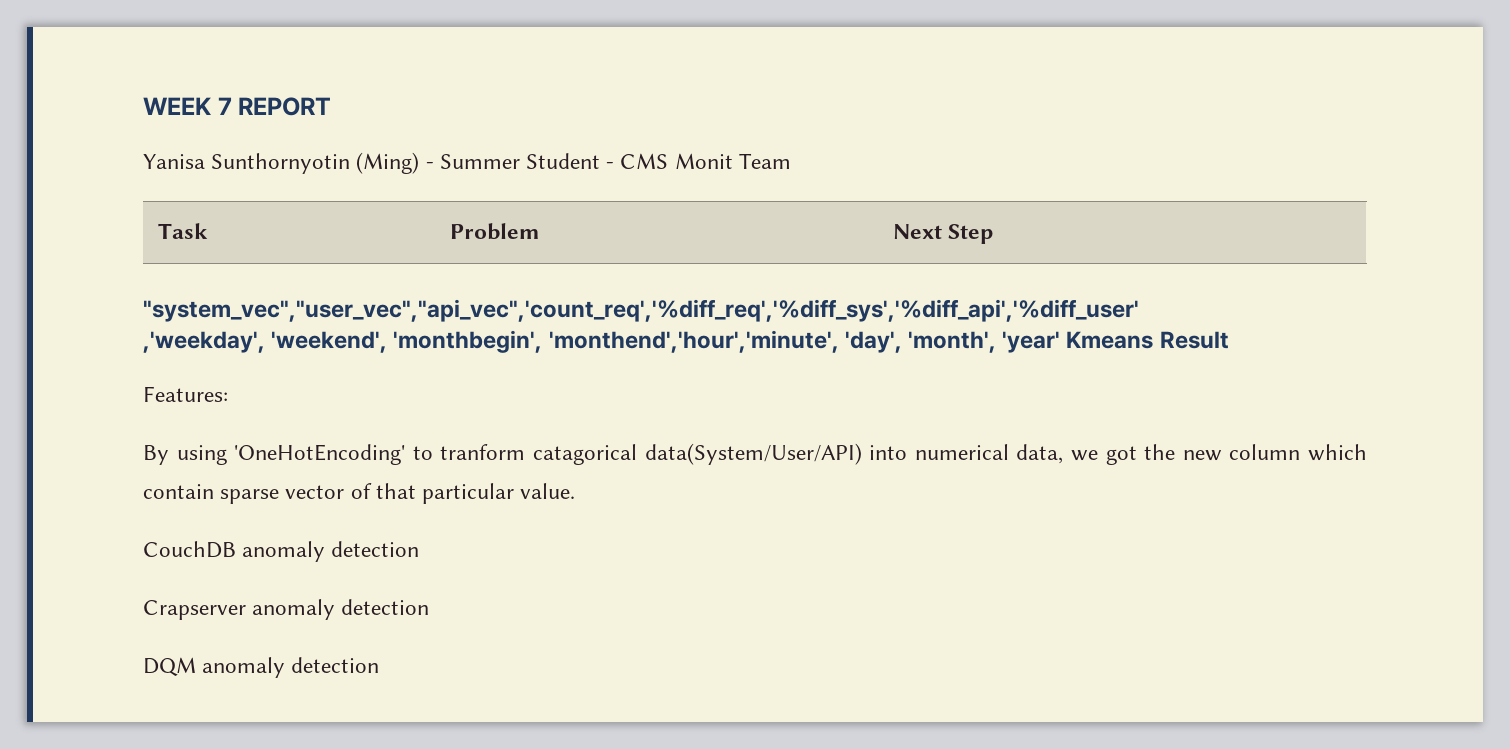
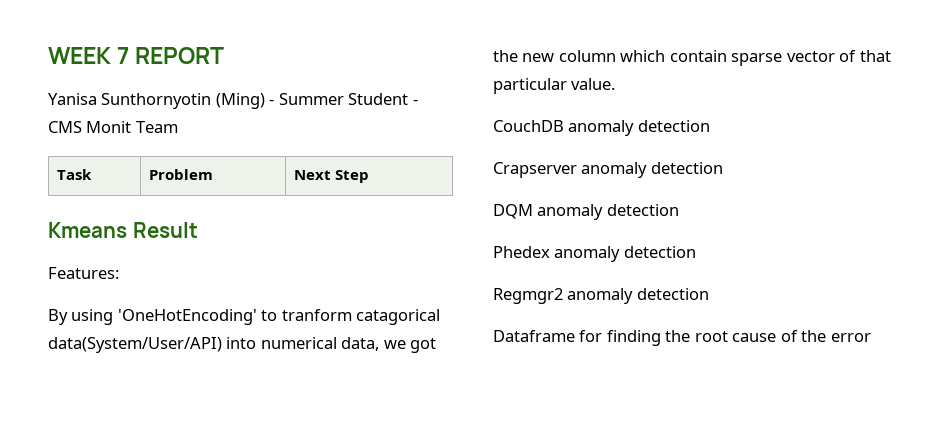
- "system_vec","user_vec","api_vec",'count_req','%diff_req','%diff_sys','%diff_api','%diff_user'
- ,'weekday', 'weekend', 'monthbegin', 'monthend','hour','minute', 'day', 'month', 'year' Kmeans Result
+ Kmeans Result
+ Phedex anomaly detection
+ Regmgr2 anomaly detection
+ Dataframe for finding the root cause of the error

